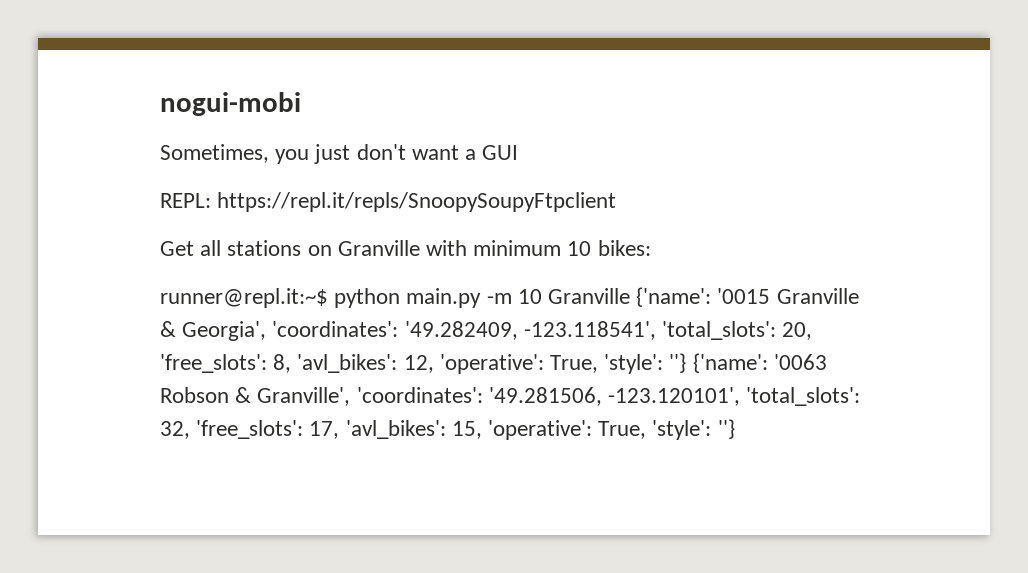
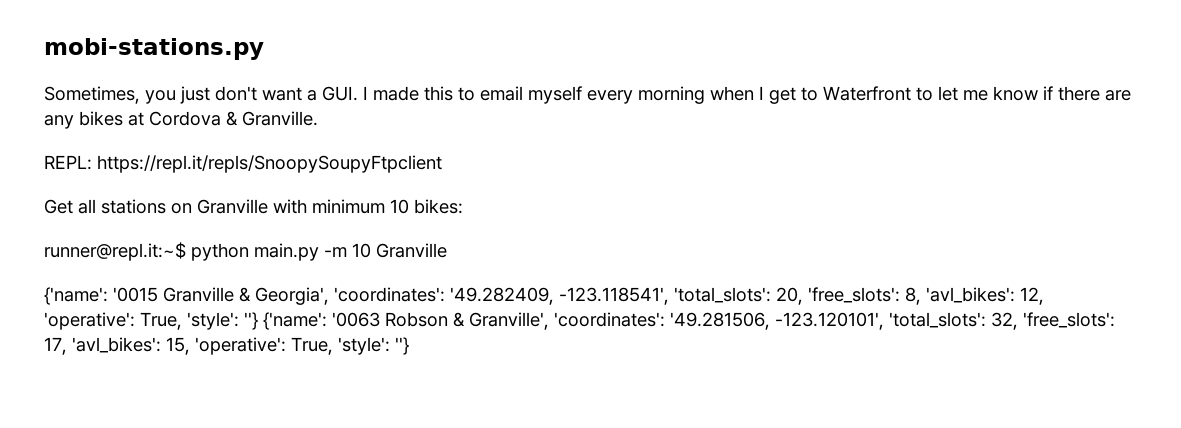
- nogui-mobi
+ mobi-stations.py
- Sometimes, you just don't want a GUI
+ Sometimes, you just don't want a GUI. I made this to email myself every morning when I get to Waterfront to let me know if there are any bikes at Cordova & Granville.
- runner@repl.it:~$ python main.py -m 10 Granville {'name': '0015 Granville & Georgia', 'coordinates': '49.282409, -123.118541', 'total_slots': 20, 'free_slots': 8, 'avl_bikes': 12, 'operative': True, 'style': ''} {'name': '0063 Robson & Granville', 'coordinates': '49.281506, -123.120101', 'total_slots': 32, 'free_slots': 17, 'avl_bikes': 15, 'operative': True, 'style': ''}
+ runner@repl.it:~$ python main.py -m 10 Granville
+ {'name': '0015 Granville & Georgia', 'coordinates': '49.282409, -123.118541', 'total_slots': 20, 'free_slots': 8, 'avl_bikes': 12, 'operative': True, 'style': ''} {'name': '0063 Robson & Granville', 'coordinates': '49.281506, -123.120101', 'total_slots': 32, 'free_slots': 17, 'avl_bikes': 15, 'operative': True, 'style': ''}

